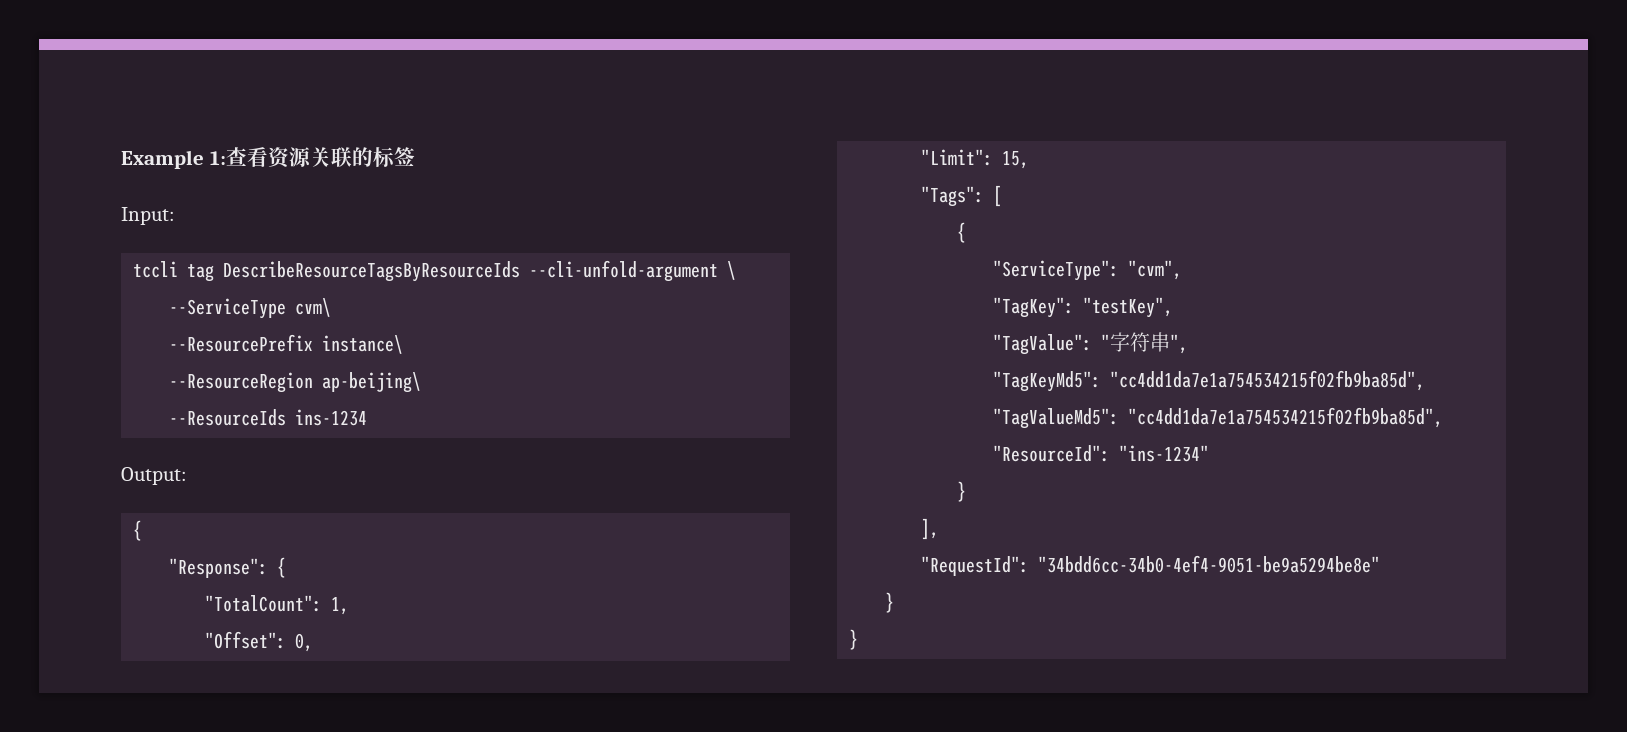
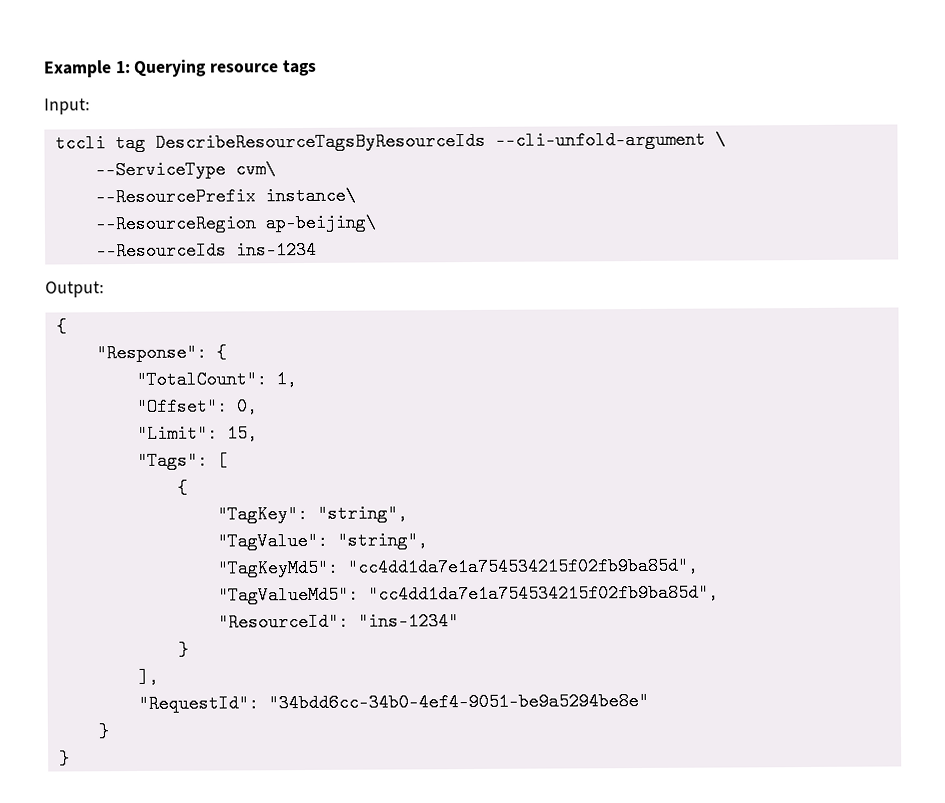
- Example 1:查看资源关联的标签
+ Example 1: Querying resource tags
- "ServiceType": "cvm",
- "TagKey": "testKey",
+ "TagKey": "string",
- "TagValue": "字符串",
+ "TagValue": "string",

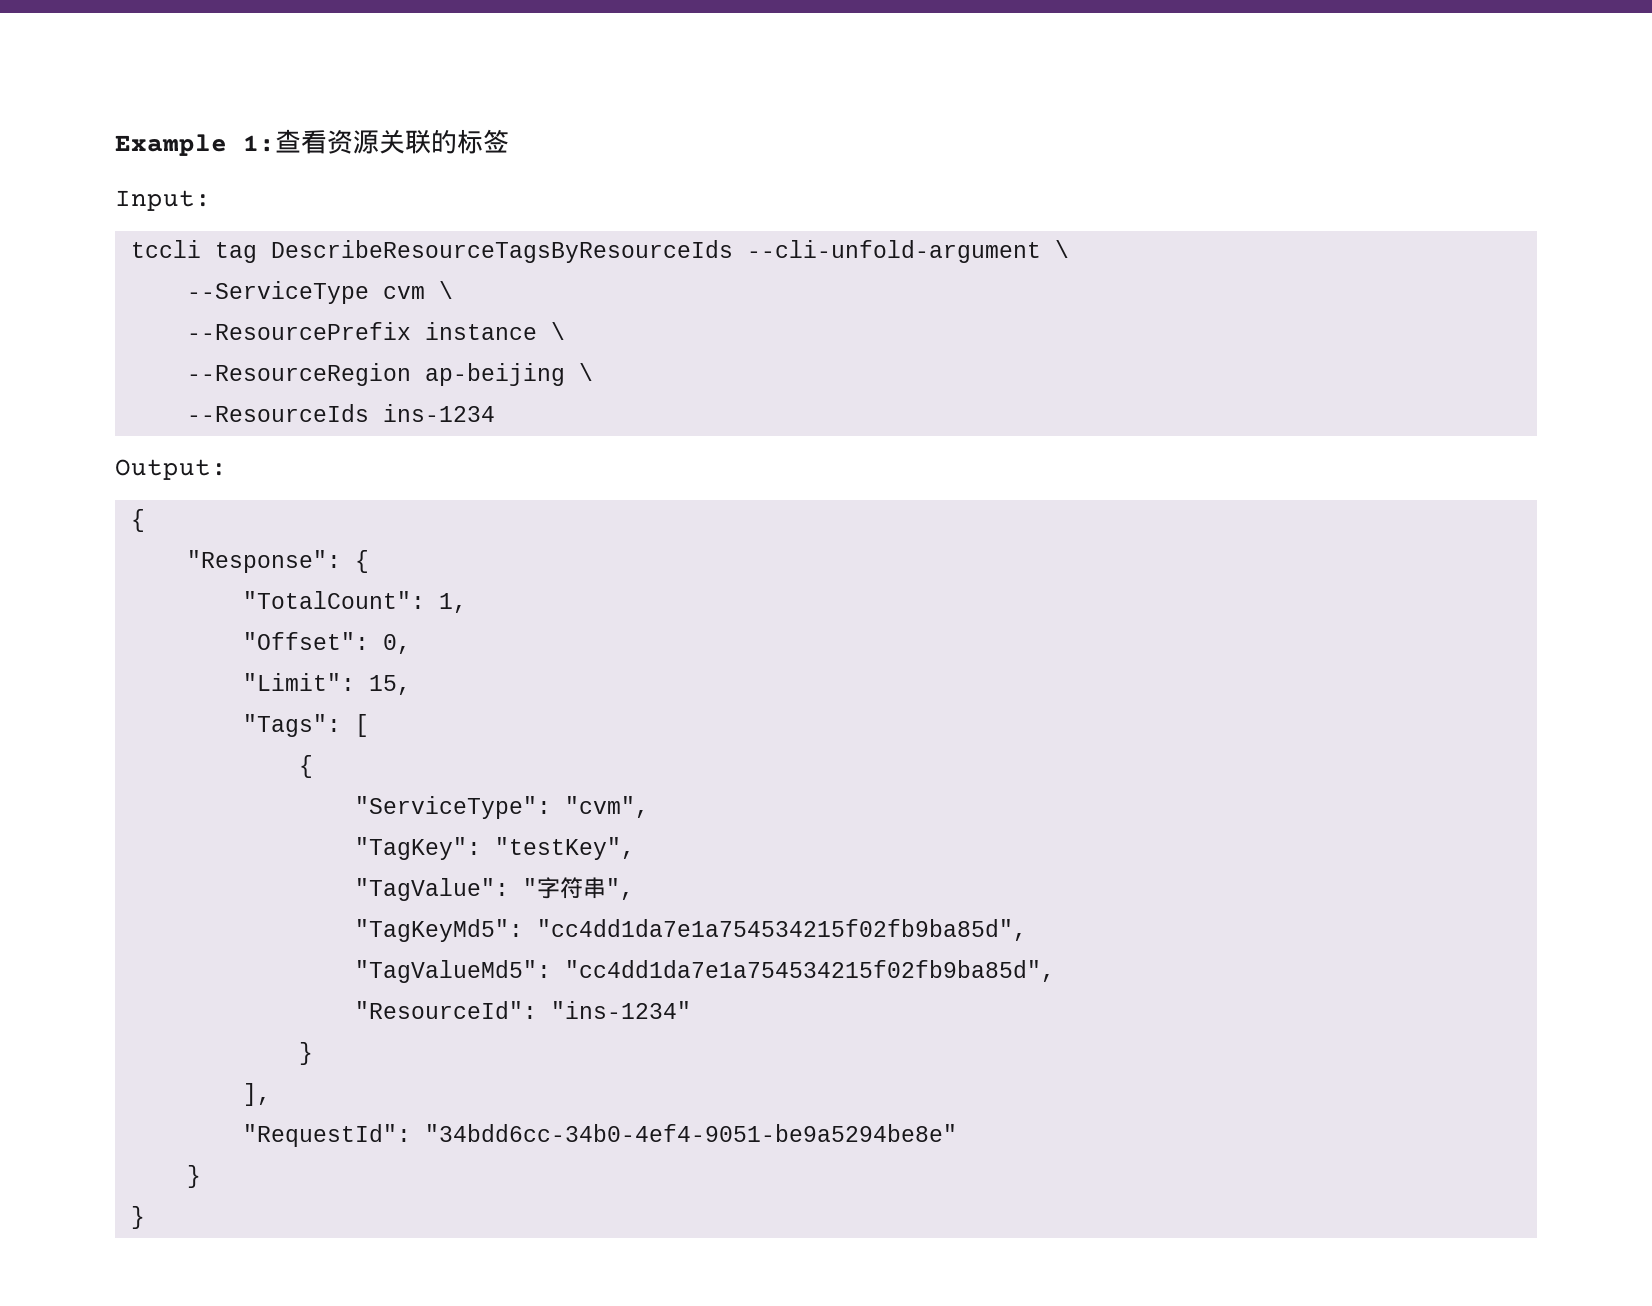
- Example 1: Querying resource tags
+ Example 1:查看资源关联的标签
- --ServiceType cvm\
+ --ServiceType cvm \
- --ResourcePrefix instance\
+ --ResourcePrefix instance \
- --ResourceRegion ap-beijing\
+ --ResourceRegion ap-beijing \
+ "ServiceType": "cvm",
- "TagKey": "string",
+ "TagKey": "testKey",
- "TagValue": "string",
+ "TagValue": "字符串",

